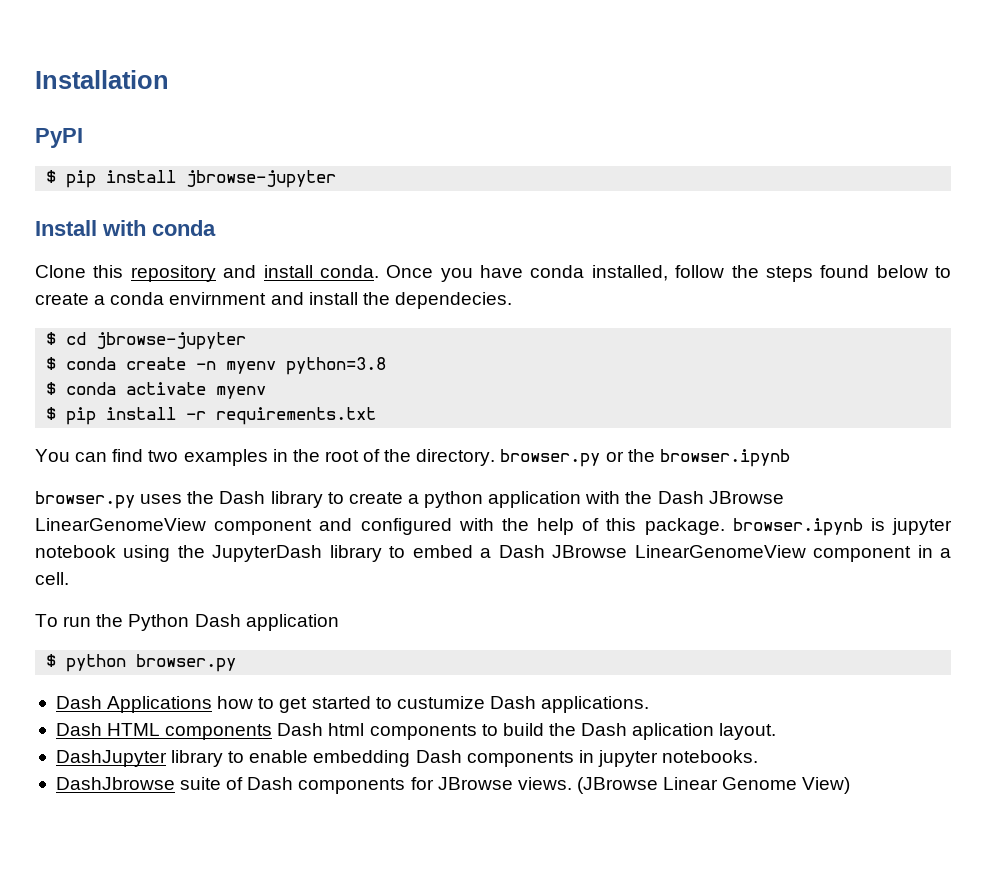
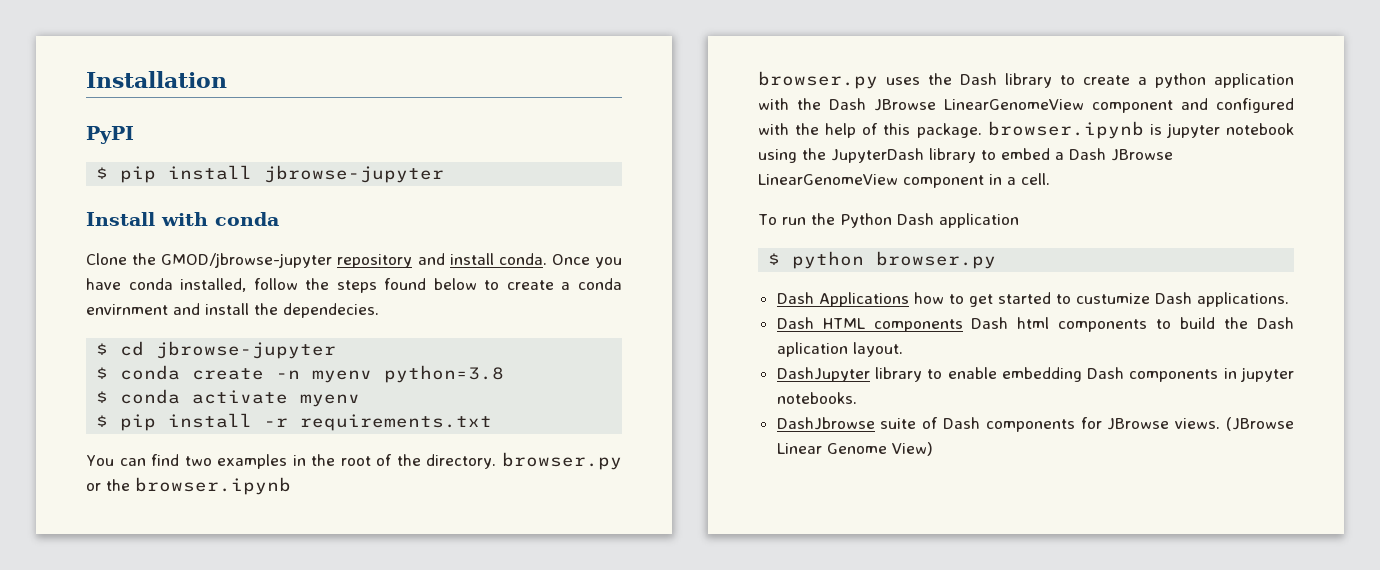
- Clone this repository and install conda.
+ Clone the GMOD/jbrowse-jupyter repository and install conda.

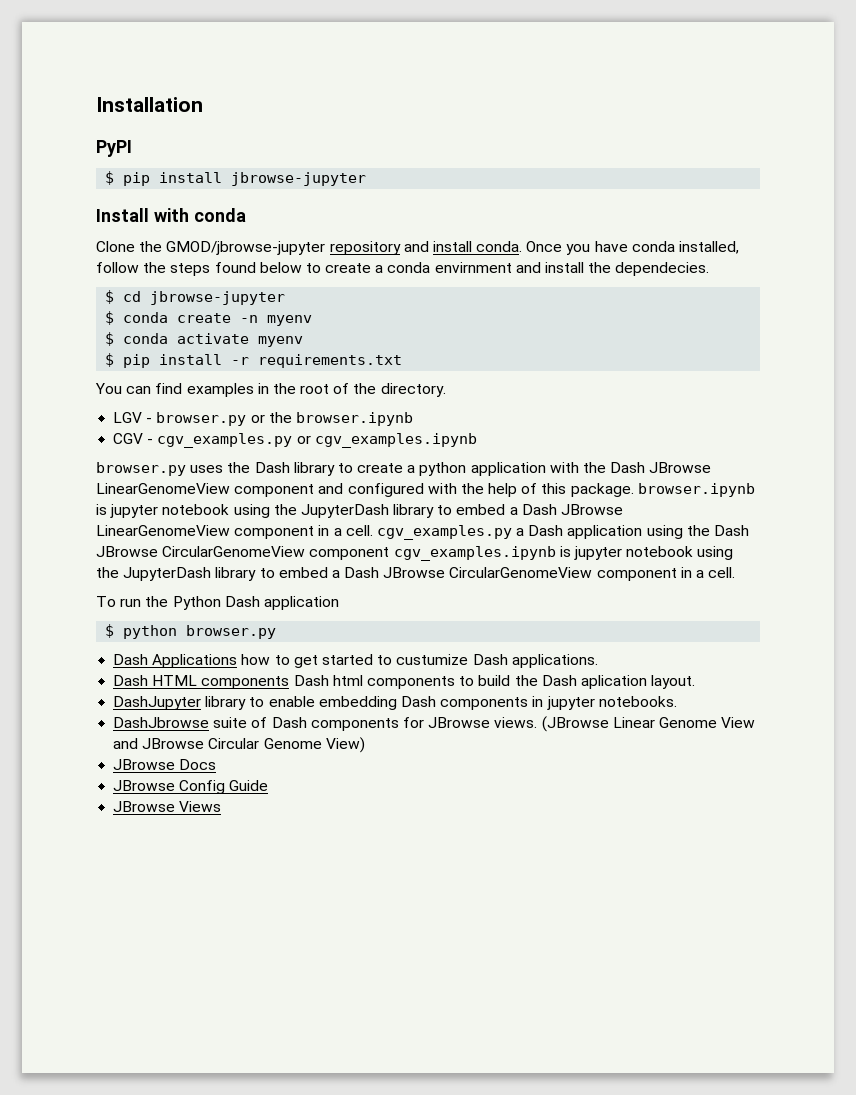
- $ conda create -n myenv python=3.8
+ $ conda create -n myenv
- You can find two examples in the root of the directory. browser.py or the browser.ipynb
+ You can find examples in the root of the directory.
+ LGV - browser.py or the browser.ipynb
+ CGV - cgv_examples.py or cgv_examples.ipynb
- browser.py uses the Dash library to create a python application with the Dash JBrowse LinearGenomeView component and configured with the help of this package. browser.ipynb is jupyter notebook using the JupyterDash library to embed a Dash JBrowse LinearGenomeView component in a cell.
+ browser.py uses the Dash library to create a python application with the Dash JBrowse LinearGenomeView component and configured with the help of this package. browser.ipynb is jupyter notebook using the JupyterDash library to embed a Dash JBrowse LinearGenomeView component in a cell. cgv_examples.py a Dash application using the Dash JBrowse CircularGenomeView component cgv_examples.ipynb is jupyter notebook using the JupyterDash library to embed a Dash JBrowse CircularGenomeView component in a cell.
- (JBrowse Linear Genome View)
+ (JBrowse Linear Genome View and JBrowse Circular Genome View)
+ JBrowse Docs
+ JBrowse Config Guide
+ JBrowse Views

